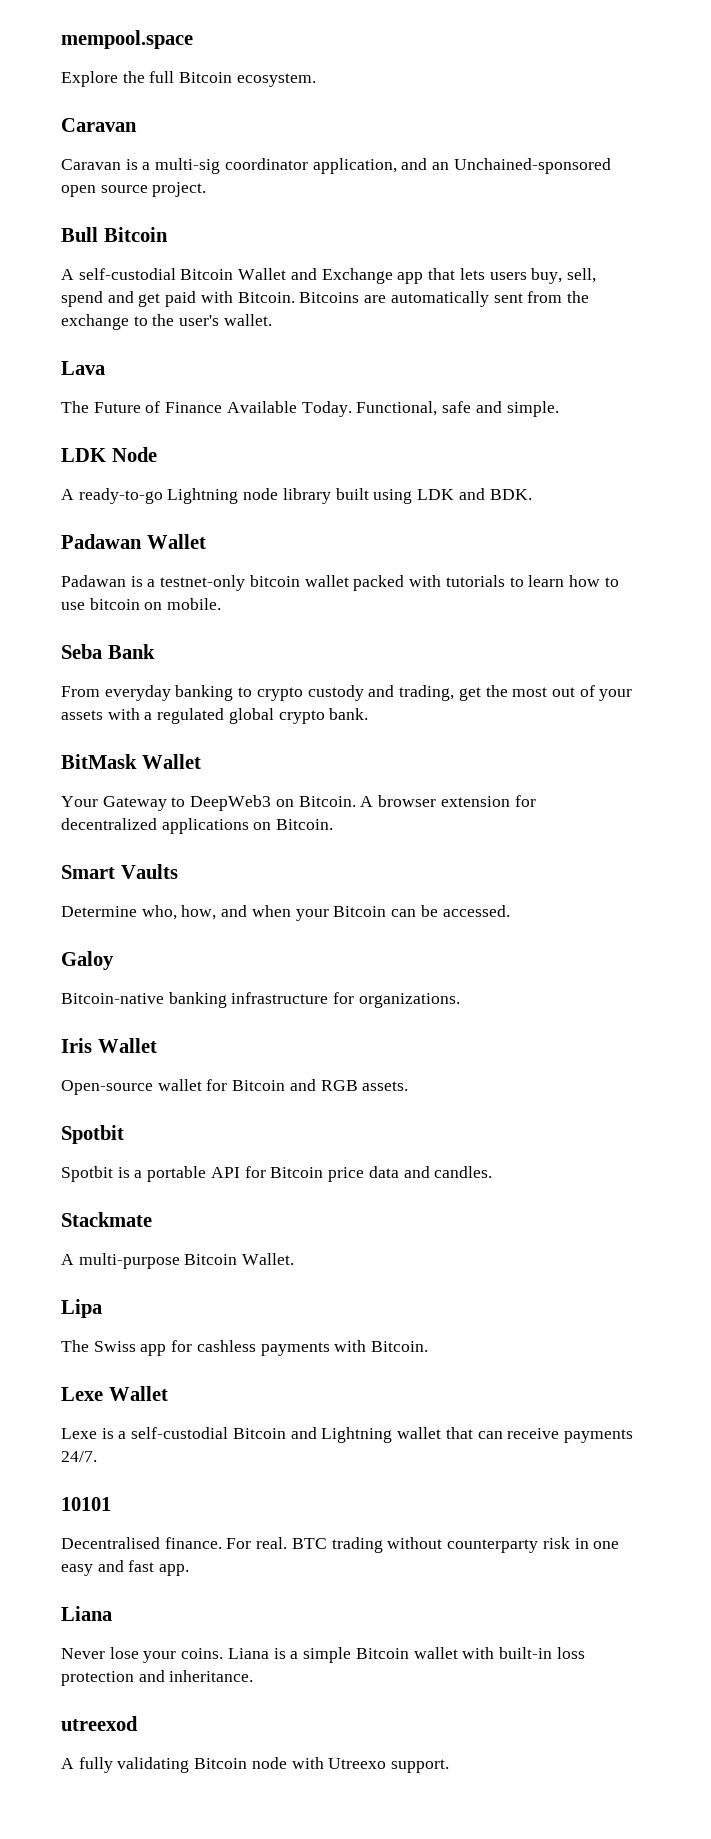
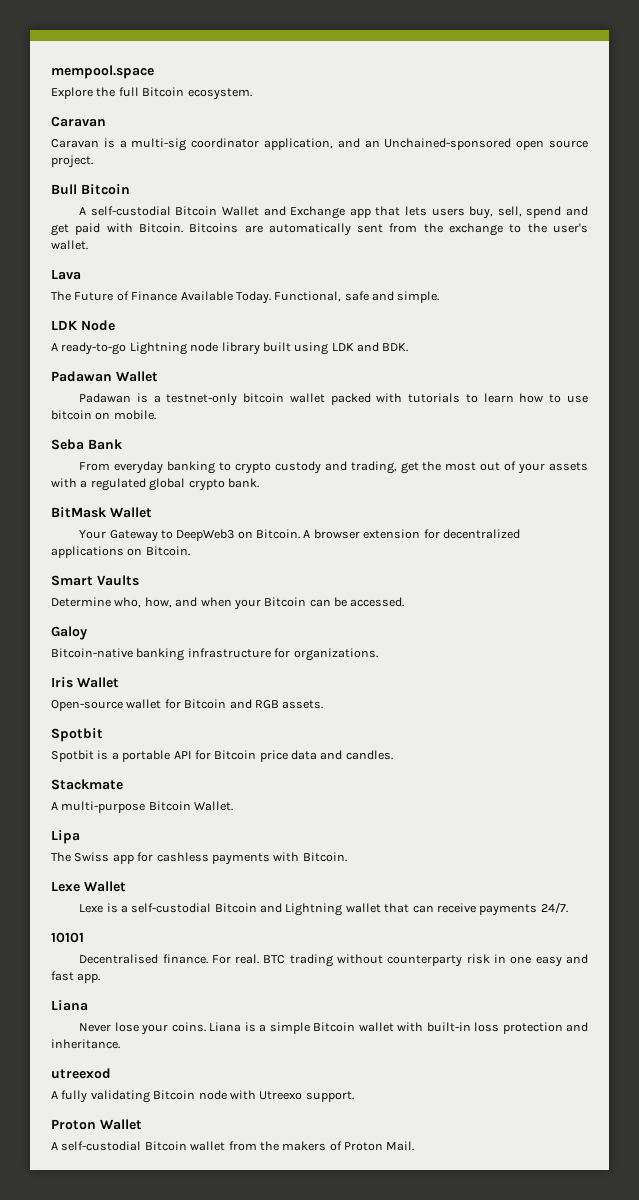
+ Proton Wallet
+ A self-custodial Bitcoin wallet from the makers of Proton Mail.

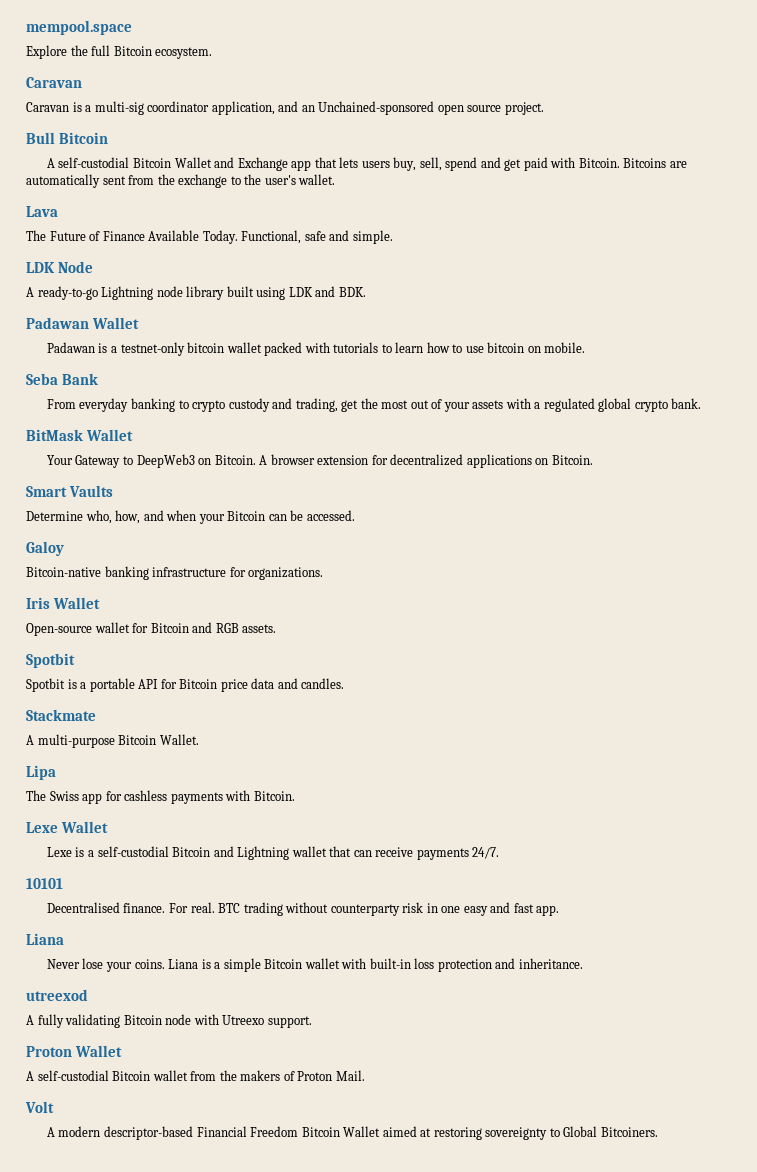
+ Volt
+ A modern descriptor-based Financial Freedom Bitcoin Wallet aimed at restoring sovereignty to Global Bitcoiners.

